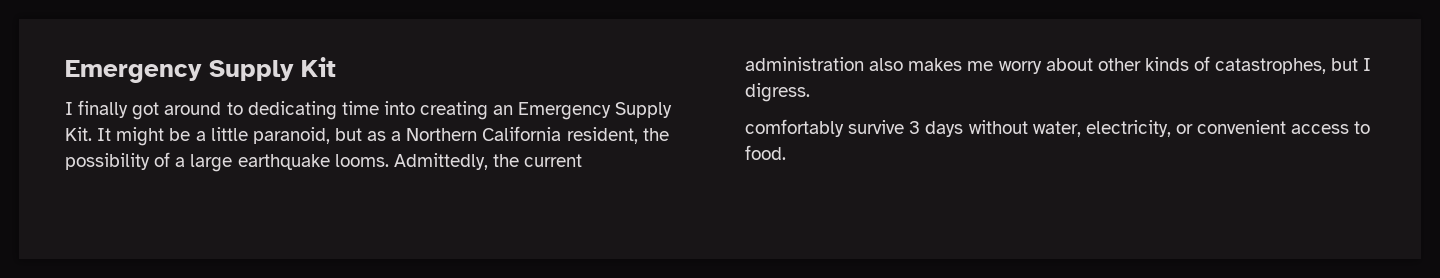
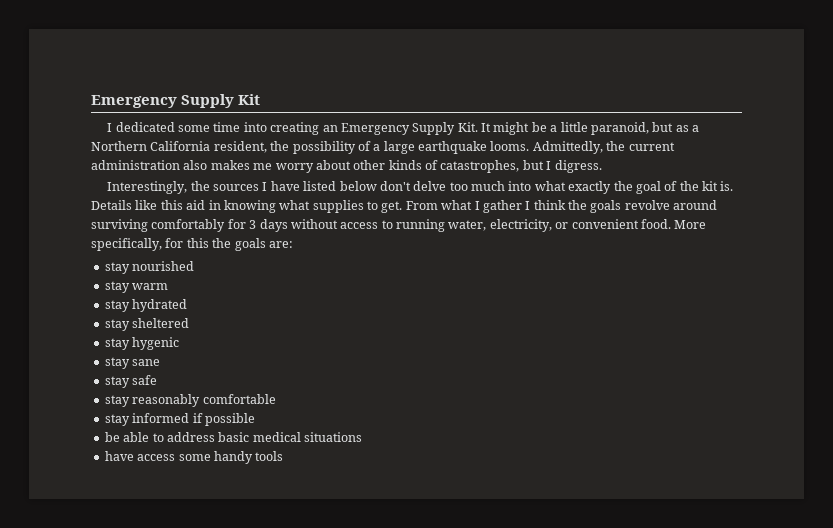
- I finally got around to dedicating time into creating an Emergency Supply Kit. It might be a little paranoid, but as a Northern California resident, the possibility of a large earthquake looms.
+ I dedicated some time into creating an Emergency Supply Kit. It might be a little paranoid, but as a Northern California resident, the possibility of a large earthquake looms.
- comfortably survive 3 days without water, electricity, or convenient access to food.
+ Interestingly, the sources I have listed below don't delve too much into what exactly the goal of the kit is. Details like this aid in knowing what supplies to get. From what I gather I think the goals revolve around surviving comfortably for 3 days without access to running water, electricity, or convenient food. More specifically, for this the goals are:
+ stay nourished
+ stay warm
+ stay hydrated
+ stay sheltered
+ stay hygenic
+ stay sane
+ stay safe
+ stay reasonably comfortable
+ stay informed if possible
+ be able to address basic medical situations
+ have access some handy tools

